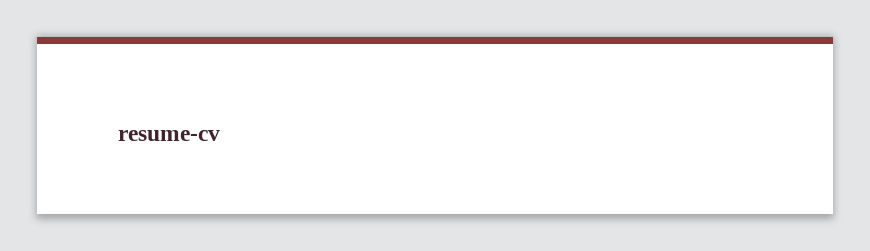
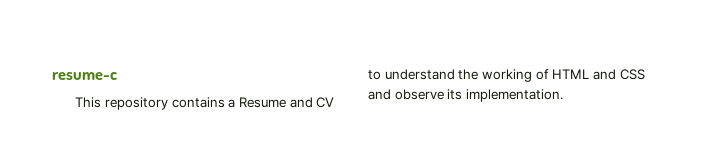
- resume-cv
+ resume-c
+ This repository contains a Resume and CV to understand the working of HTML and CSS and observe its implementation.

